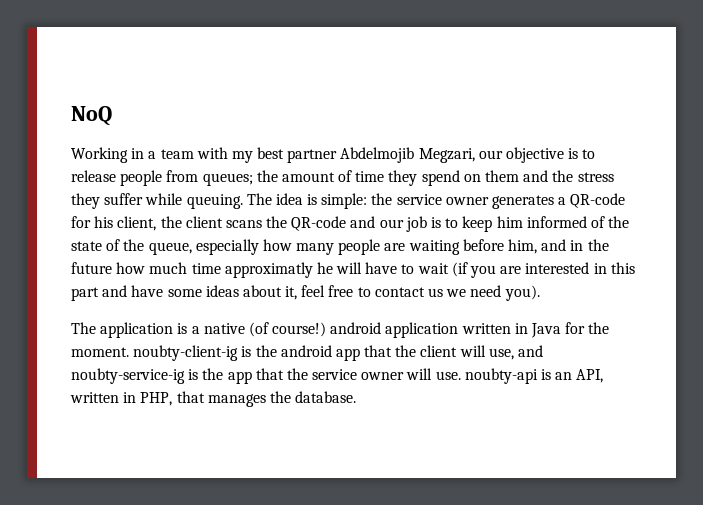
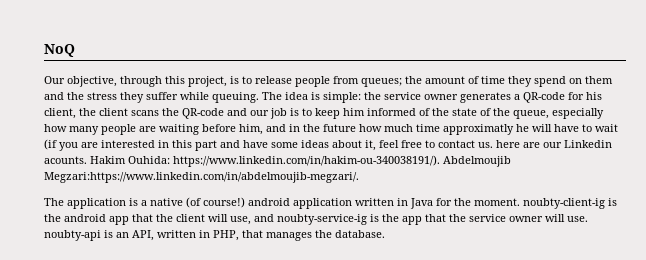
- Working in a team with my best partner Abdelmojib Megzari, our objective is to release people from queues; the amount of time they spend on them and the stress they suffer while queuing.
+ Our objective, through this project, is to release people from queues; the amount of time they spend on them and the stress they suffer while queuing.
- the service owner generates a QR-code for his client, the client scans the QR-code and our job is to keep him informed of the state of the queue, especially how many people are waiting before him, and in the future how much time approximatly he will have to wait (if you are interested in this part and have some ideas about it, feel free to contact us we need you).
+ the service owner generates a QR-code for his client, the client scans the QR-code and our job is to keep him informed of the state of the queue, especially how many people are waiting before him, and in the future how much time approximatly he will have to wait (if you are interested in this part and have some ideas about it, feel free to contact us. here are our Linkedin acounts. Hakim Ouhida: https://www.linkedin.com/in/hakim-ou-340038191/). Abdelmoujib Megzari:https://www.linkedin.com/in/abdelmoujib-megzari/.

